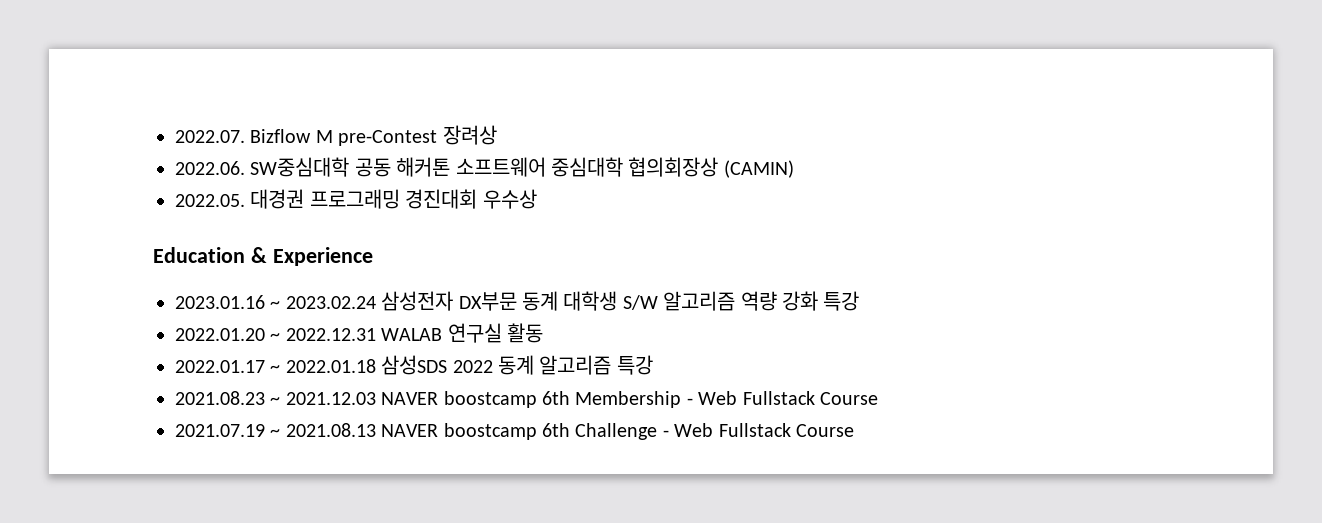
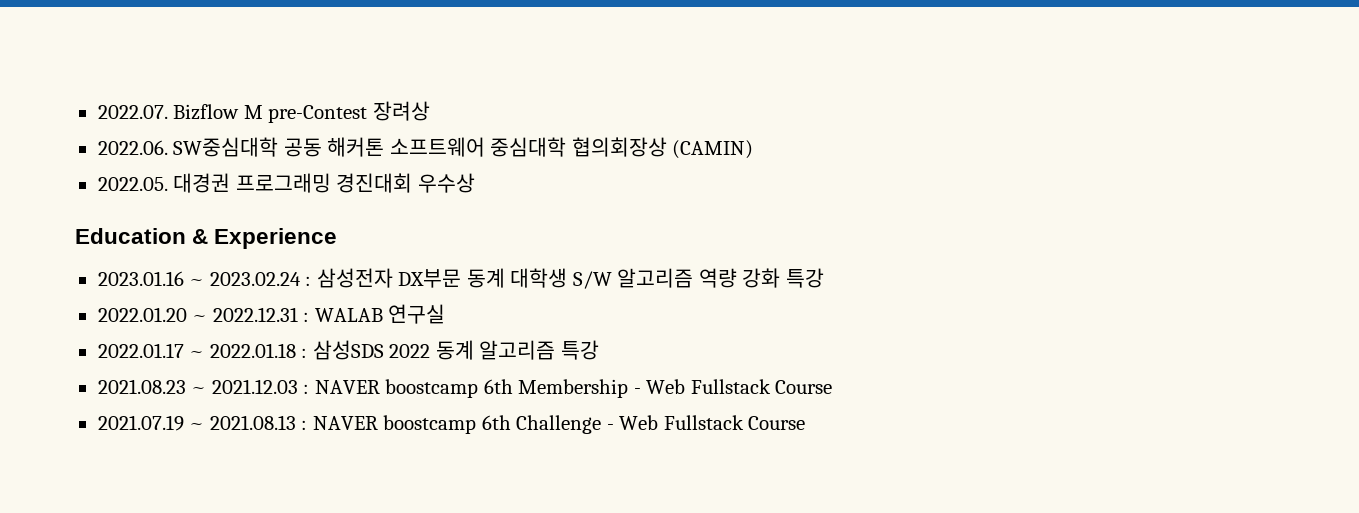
- 2023.01.16 ~ 2023.02.24 삼성전자 DX부문 동계 대학생 S/W 알고리즘 역량 강화 특강
+ 2023.01.16 ~ 2023.02.24 : 삼성전자 DX부문 동계 대학생 S/W 알고리즘 역량 강화 특강
- 2022.01.20 ~ 2022.12.31 WALAB 연구실 활동
+ 2022.01.20 ~ 2022.12.31 : WALAB 연구실
- 2022.01.17 ~ 2022.01.18 삼성SDS 2022 동계 알고리즘 특강
+ 2022.01.17 ~ 2022.01.18 : 삼성SDS 2022 동계 알고리즘 특강
- 2021.08.23 ~ 2021.12.03 NAVER boostcamp 6th Membership - Web Fullstack Course
+ 2021.08.23 ~ 2021.12.03 : NAVER boostcamp 6th Membership - Web Fullstack Course
- 2021.07.19 ~ 2021.08.13 NAVER boostcamp 6th Challenge - Web Fullstack Course
+ 2021.07.19 ~ 2021.08.13 : NAVER boostcamp 6th Challenge - Web Fullstack Course

